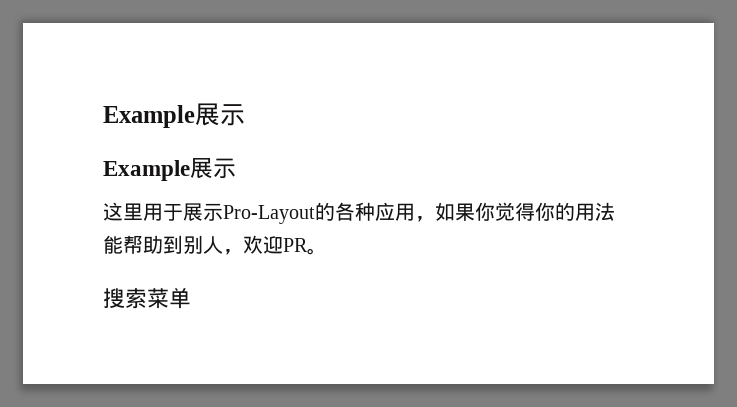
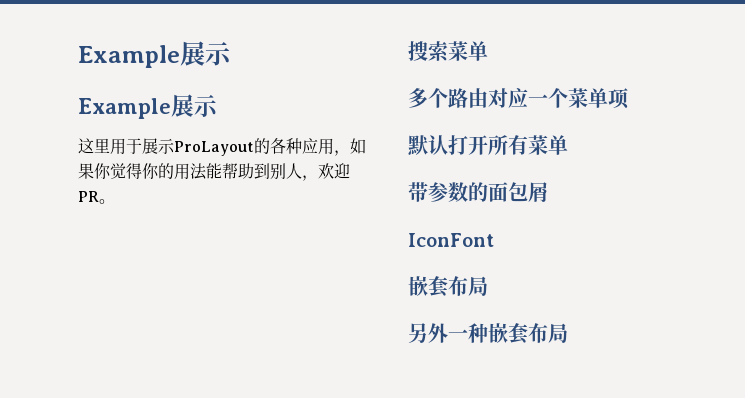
- 这里用于展示Pro-Layout的各种应用，如果你觉得你的用法能帮助到别人，欢迎PR。
+ 这里用于展示ProLayout的各种应用，如果你觉得你的用法能帮助到别人，欢迎PR。
+ 多个路由对应一个菜单项
+ 默认打开所有菜单
+ 带参数的面包屑
+ IconFont
+ 嵌套布局
+ 另外一种嵌套布局

